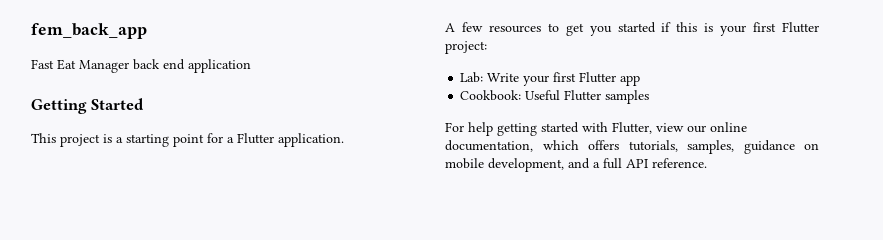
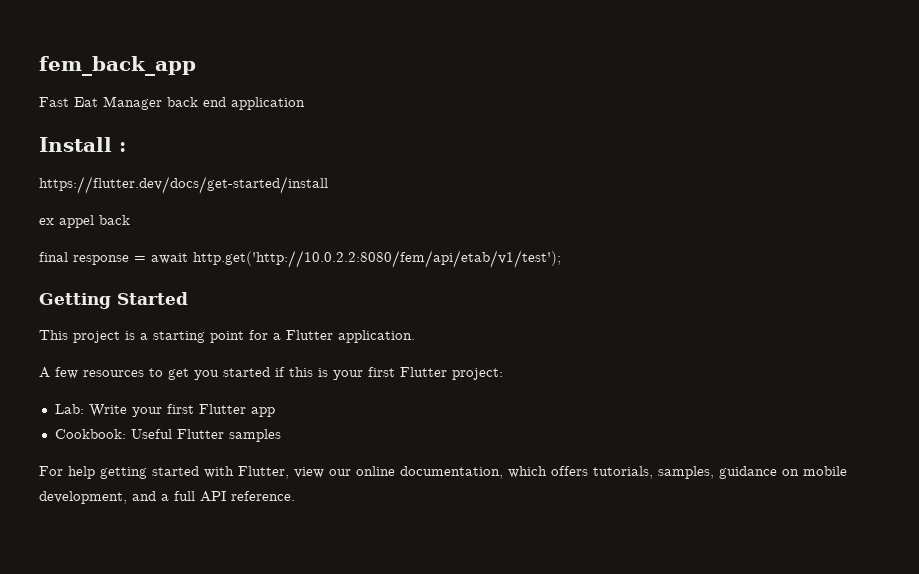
+ Install :
+ https://flutter.dev/docs/get-started/install
+ ex appel back
+ final response = await http.get('http://10.0.2.2:8080/fem/api/etab/v1/test');

